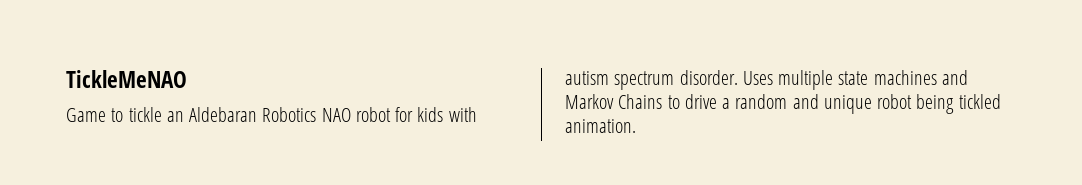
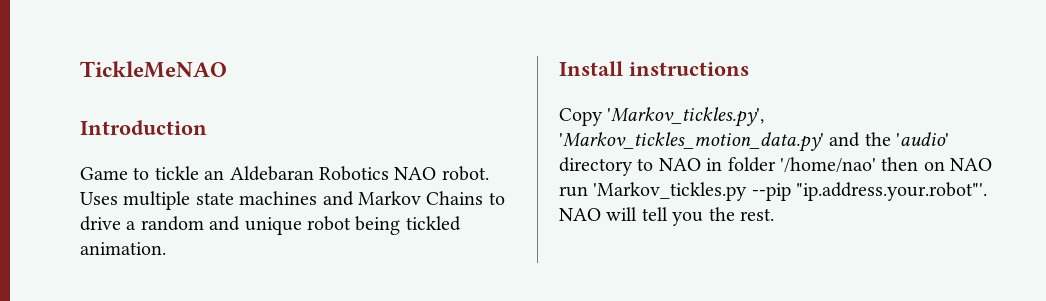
+ Introduction
- Game to tickle an Aldebaran Robotics NAO robot for kids with autism spectrum disorder.
+ Game to tickle an Aldebaran Robotics NAO robot.
+ Install instructions
+ Copy 'Markov_tickles.py', 'Markov_tickles_motion_data.py' and the 'audio' directory to NAO in folder '/home/nao' then on NAO run 'Markov_tickles.py --pip "ip.address.your.robot"'. NAO will tell you the rest.

